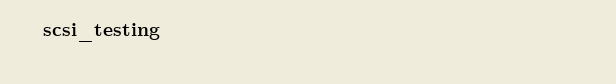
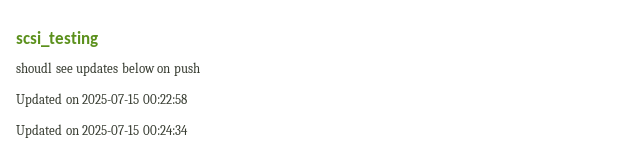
+ shoudl see updates below on push
+ Updated on 2025-07-15 00:22:58
+ Updated on 2025-07-15 00:24:34

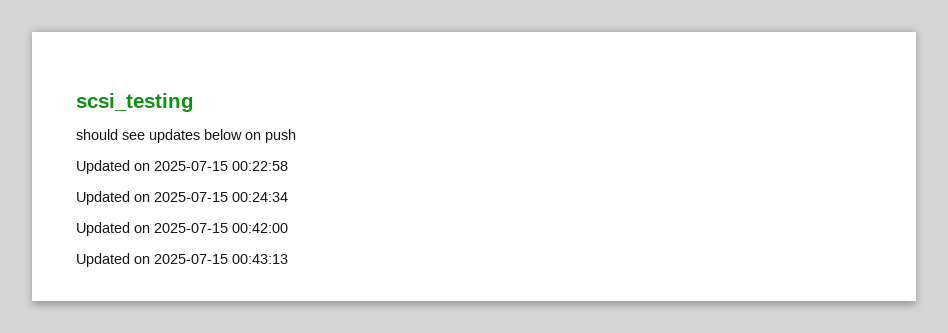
- shoudl see updates below on push
+ should see updates below on push
+ Updated on 2025-07-15 00:42:00
+ Updated on 2025-07-15 00:43:13

